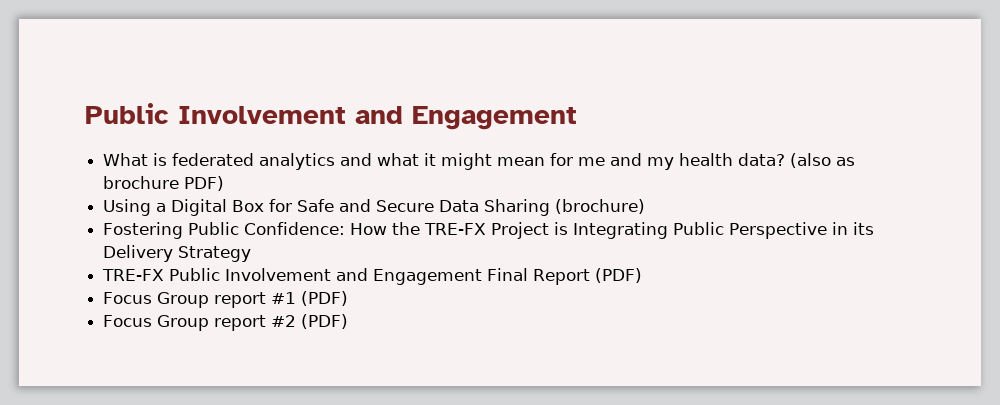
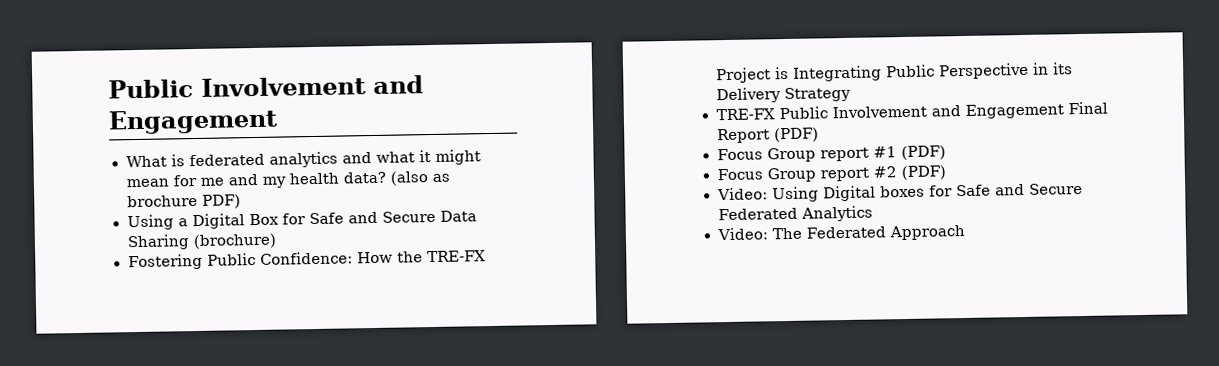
+ Video: Using Digital boxes for Safe and Secure Federated Analytics
+ Video: The Federated Approach

